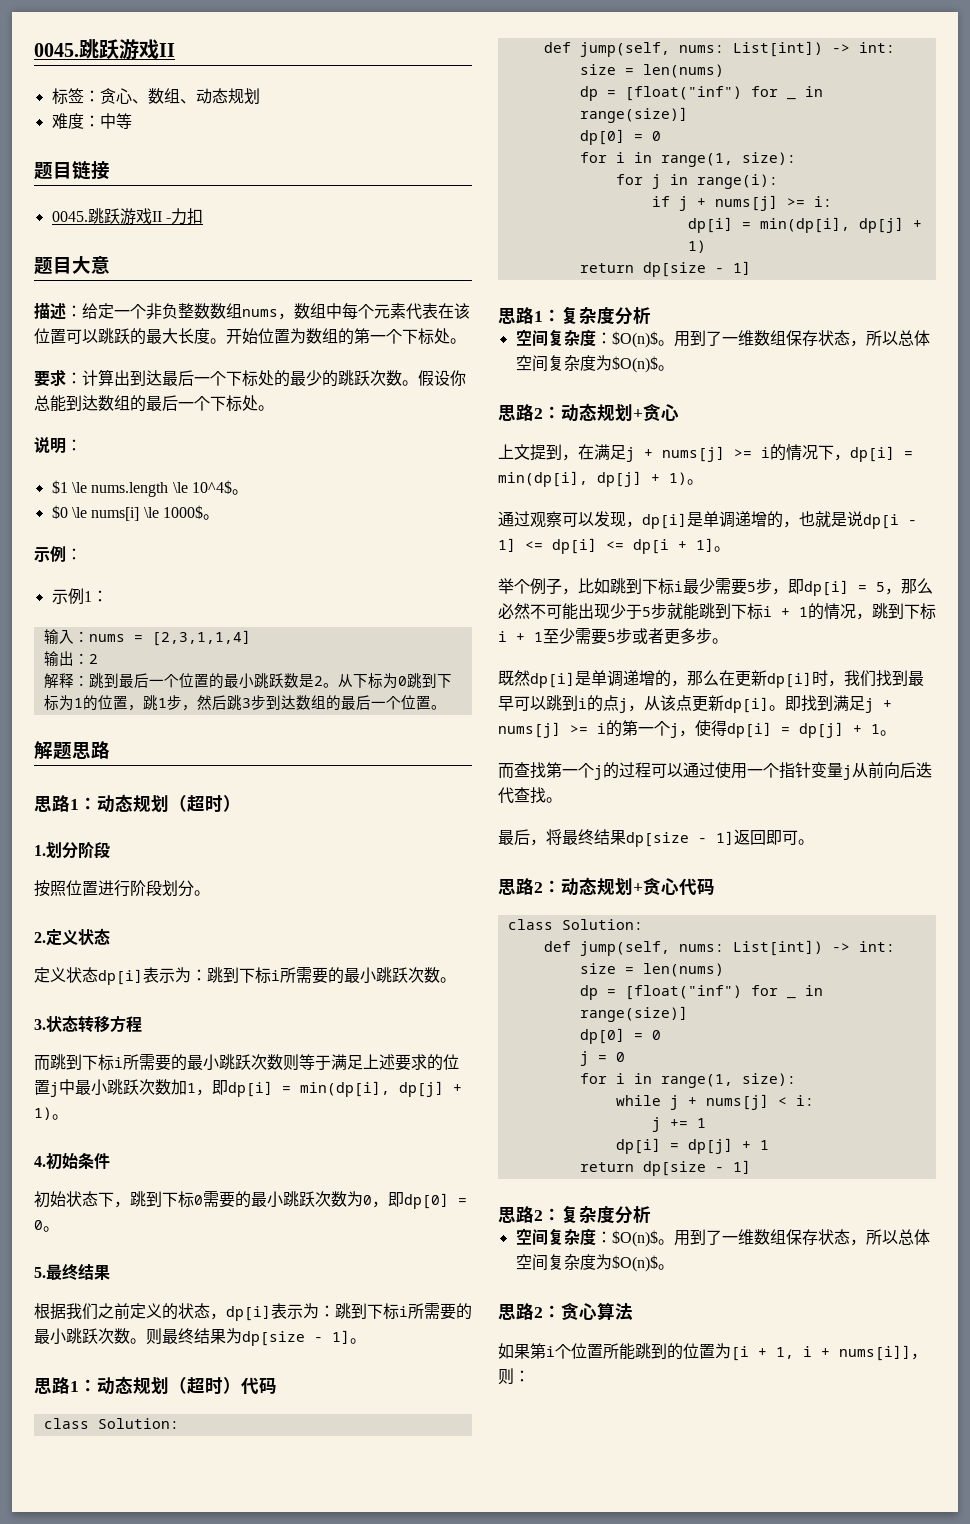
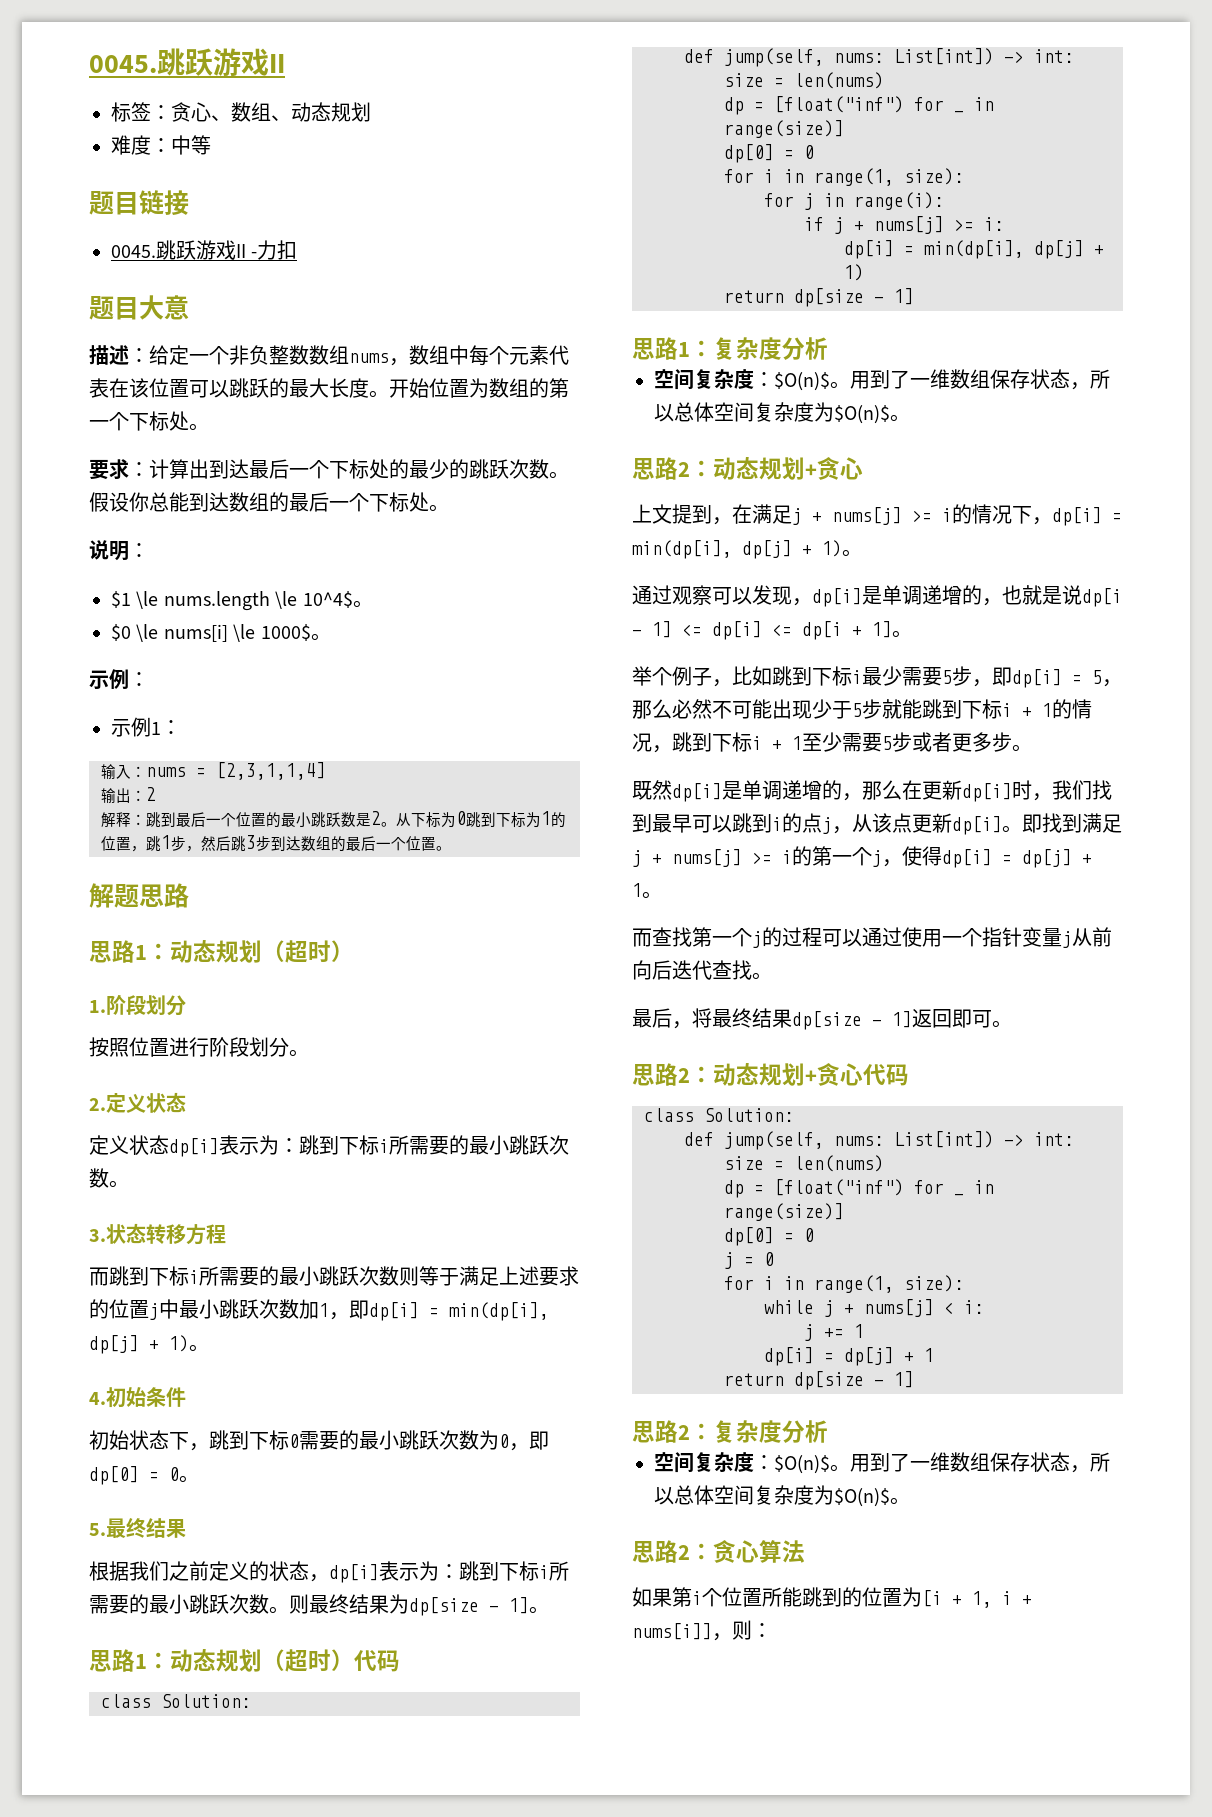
- 1.划分阶段
+ 1.阶段划分

